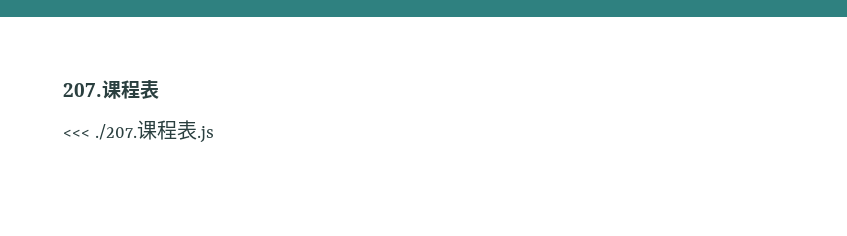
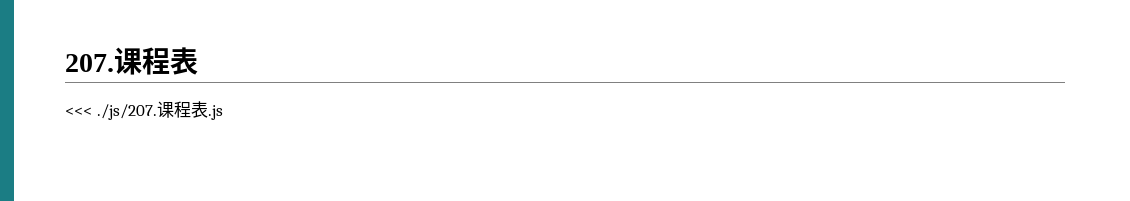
- <<< ./207.课程表.js
+ <<< ./js/207.课程表.js

